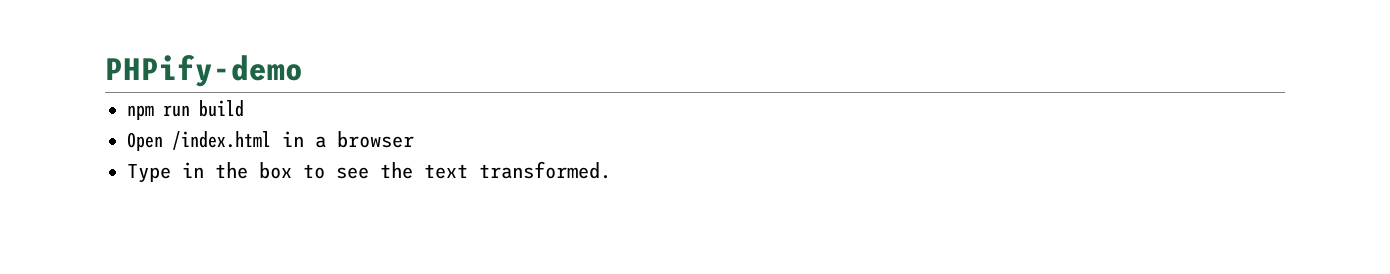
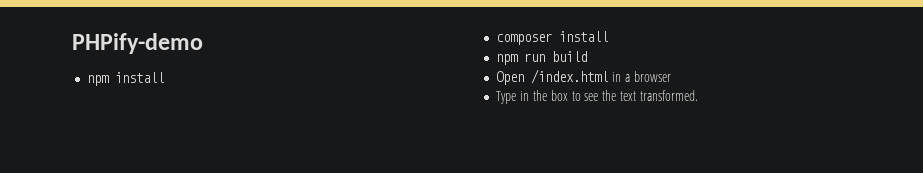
+ npm install
+ composer install

